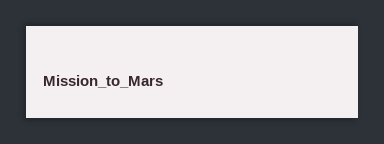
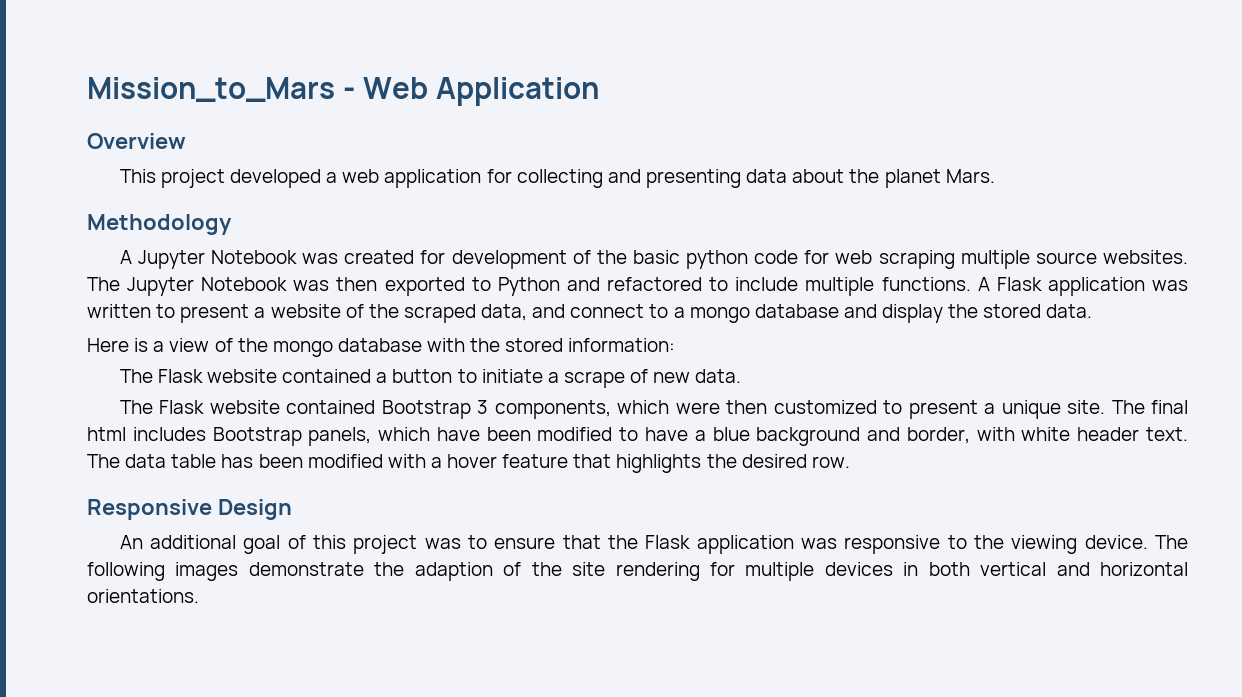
- Mission_to_Mars
+ Mission_to_Mars - Web Application
+ Overview
+ This project developed a web application for collecting and presenting data about the planet Mars.
+ Methodology
+ A Jupyter Notebook was created for development of the basic python code for web scraping multiple source websites. The Jupyter Notebook was then exported to Python and refactored to include multiple functions. A Flask application was written to present a website of the scraped data, and connect to a mongo database and display the stored data.
+ Here is a view of the mongo database with the stored information:
+ The Flask website contained a button to initiate a scrape of new data.
+ The Flask website contained Bootstrap 3 components, which were then customized to present a unique site. The final html includes Bootstrap panels, which have been modified to have a blue background and border, with white header text. The data table has been modified with a hover feature that highlights the desired row.
+ Responsive Design
+ An additional goal of this project was to ensure that the Flask application was responsive to the viewing device. The following images demonstrate the adaption of the site rendering for multiple devices in both vertical and horizontal orientations.

